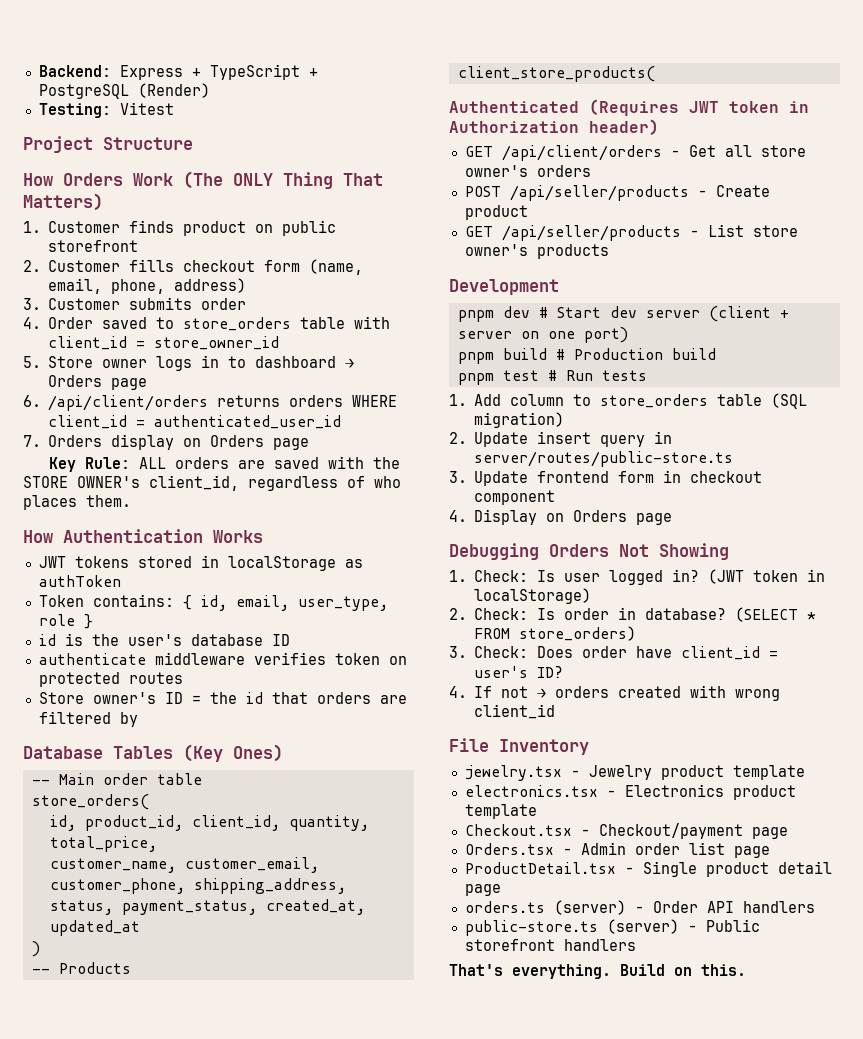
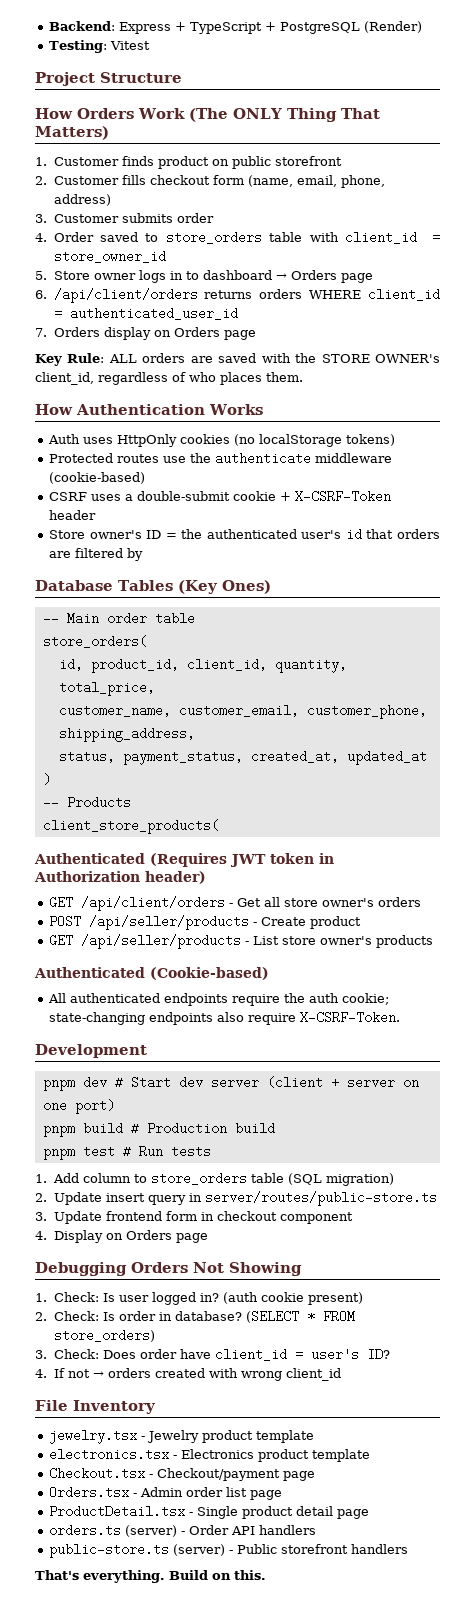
- JWT tokens stored in localStorage as authToken
- Token contains: { id, email, user_type, role }
- id is the user's database ID
- authenticate middleware verifies token on protected routes
+ Auth uses HttpOnly cookies (no localStorage tokens)
+ Protected routes use the authenticate middleware (cookie-based)
+ CSRF uses a double-submit cookie + X-CSRF-Token header
- Store owner's ID = the id that orders are filtered by
+ Store owner's ID = the authenticated user's id that orders are filtered by
+ Authenticated (Cookie-based)
+ All authenticated endpoints require the auth cookie; state-changing endpoints also require X-CSRF-Token.
- (JWT token in localStorage)
+ (auth cookie present)

